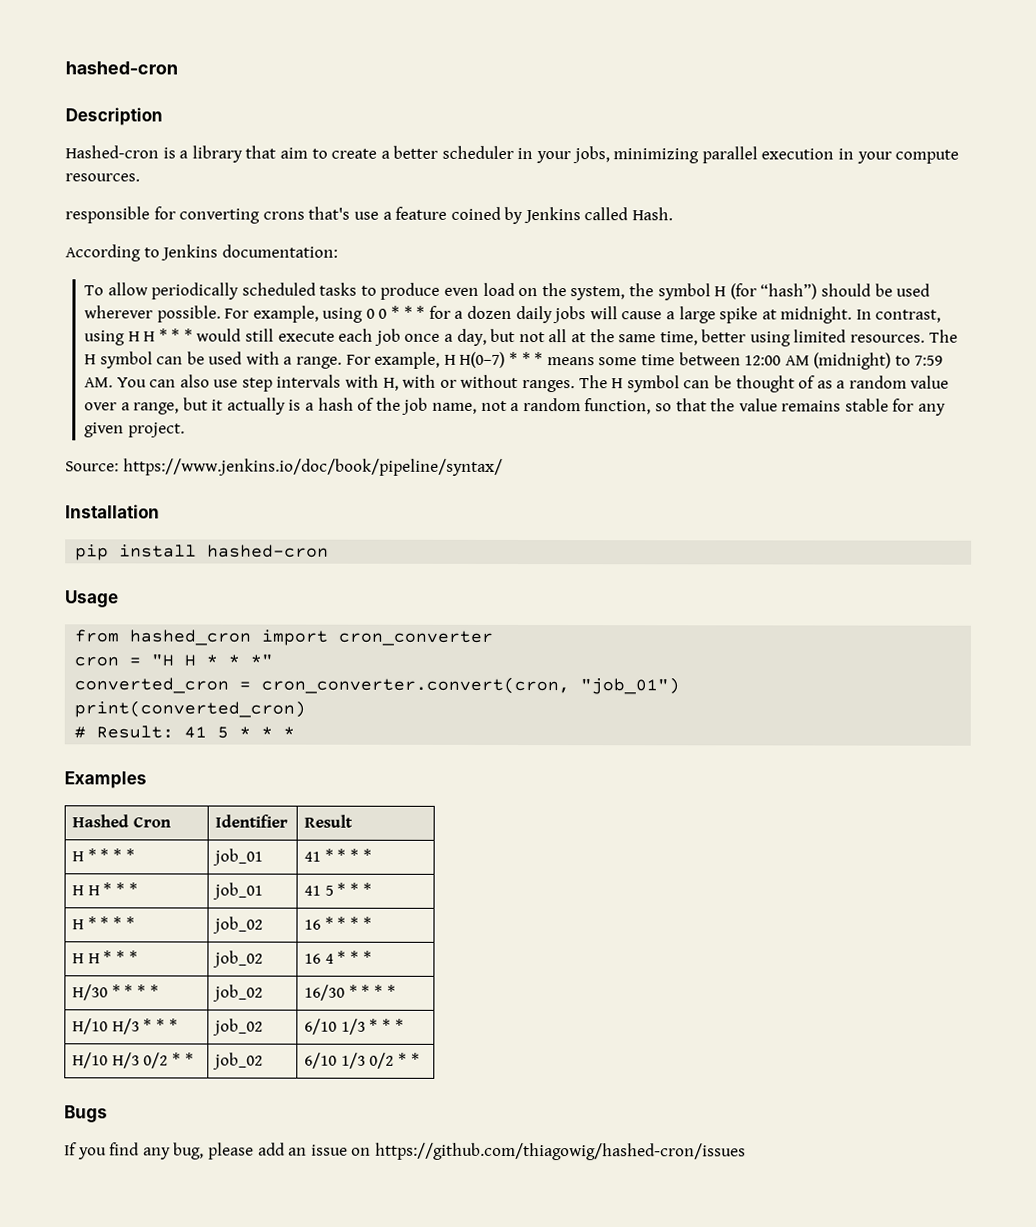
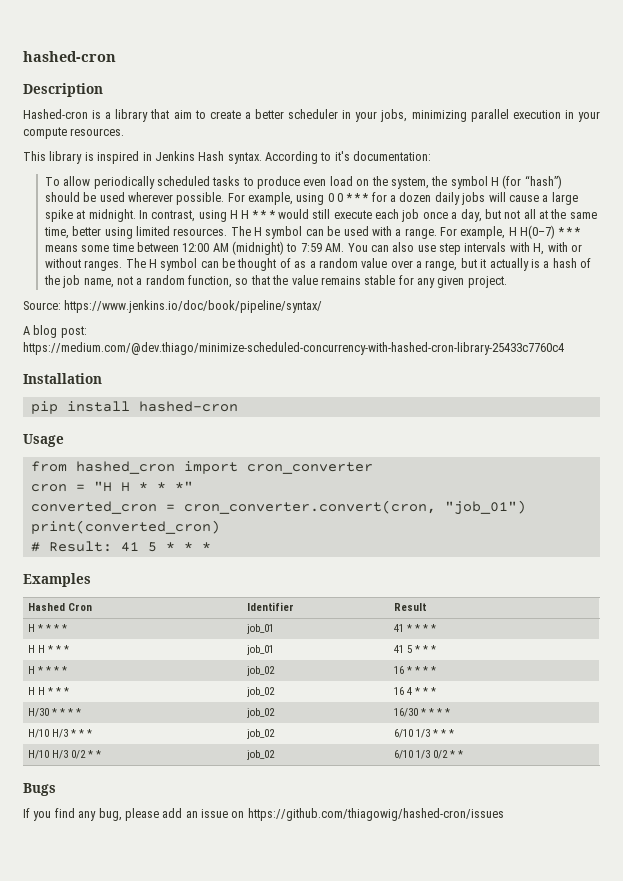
- responsible for converting crons that's use a feature coined by Jenkins called Hash.
- According to Jenkins documentation:
+ This library is inspired in Jenkins Hash syntax. According to it's documentation:
+ A blog post: https://medium.com/@dev.thiago/minimize-scheduled-concurrency-with-hashed-cron-library-25433c7760c4

